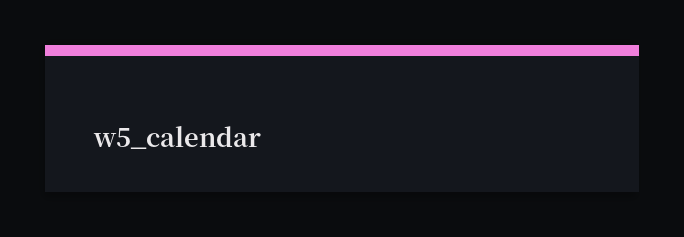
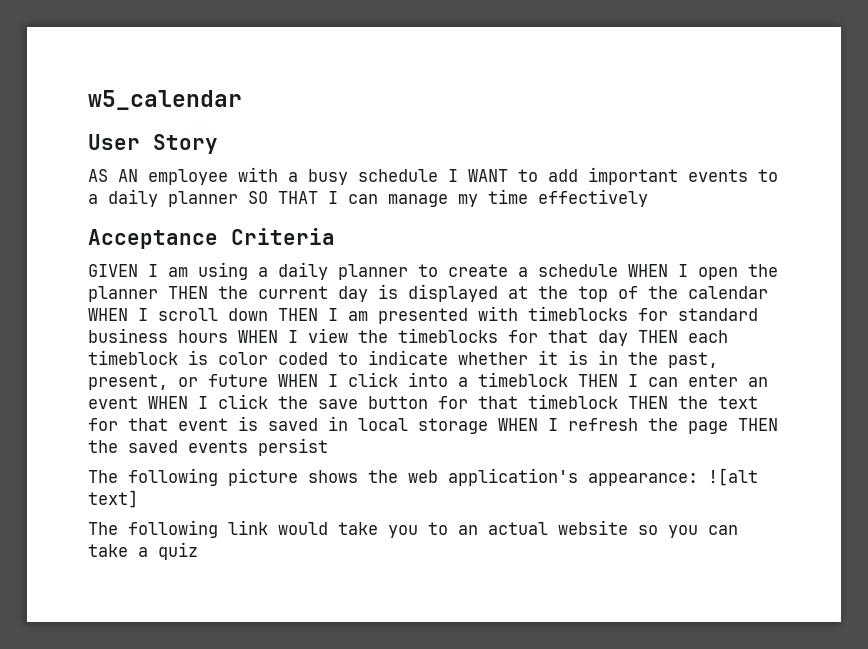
+ User Story
+ AS AN employee with a busy schedule I WANT to add important events to a daily planner SO THAT I can manage my time effectively
+ Acceptance Criteria
+ GIVEN I am using a daily planner to create a schedule WHEN I open the planner THEN the current day is displayed at the top of the calendar WHEN I scroll down THEN I am presented with timeblocks for standard business hours WHEN I view the timeblocks for that day THEN each timeblock is color coded to indicate whether it is in the past, present, or future WHEN I click into a timeblock THEN I can enter an event WHEN I click the save button for that timeblock THEN the text for that event is saved in local storage WHEN I refresh the page THEN the saved events persist
+ The following picture shows the web application's appearance: ![alt text]
+ The following link would take you to an actual website so you can take a quiz

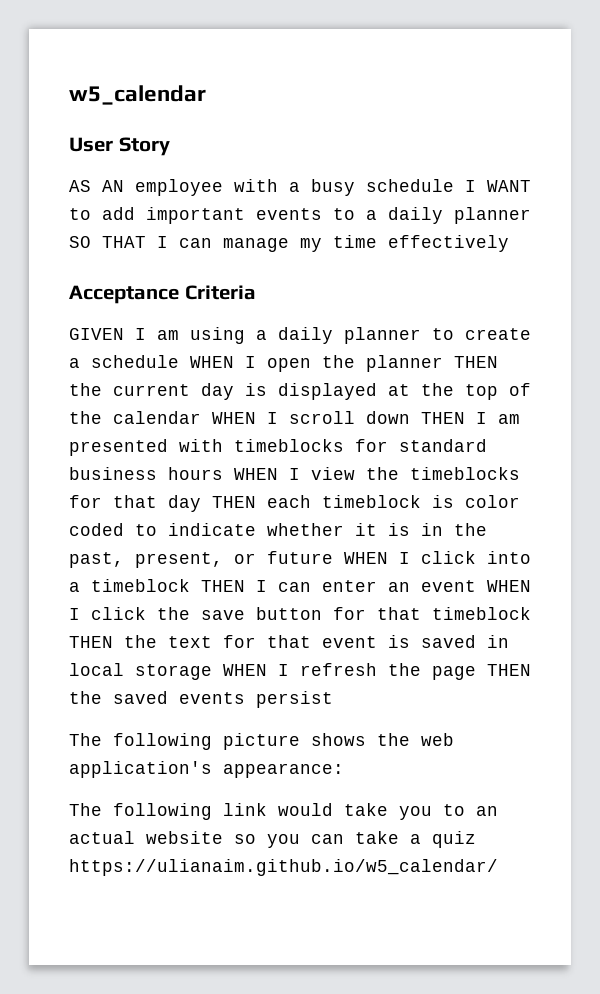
- The following picture shows the web application's appearance: ![alt text]
+ The following picture shows the web application's appearance:
- The following link would take you to an actual website so you can take a quiz
+ The following link would take you to an actual website so you can take a quiz https://ulianaim.github.io/w5_calendar/

